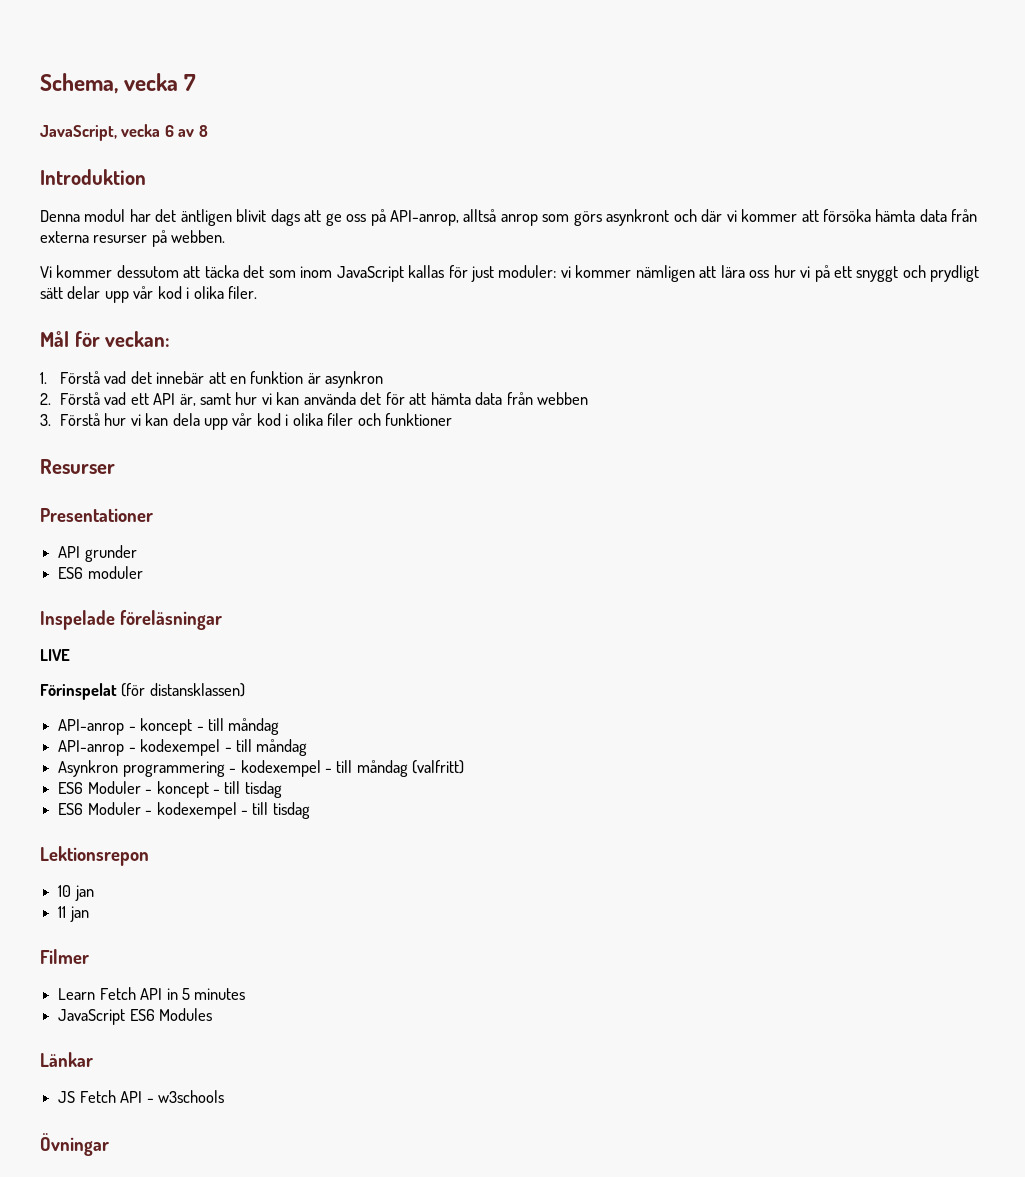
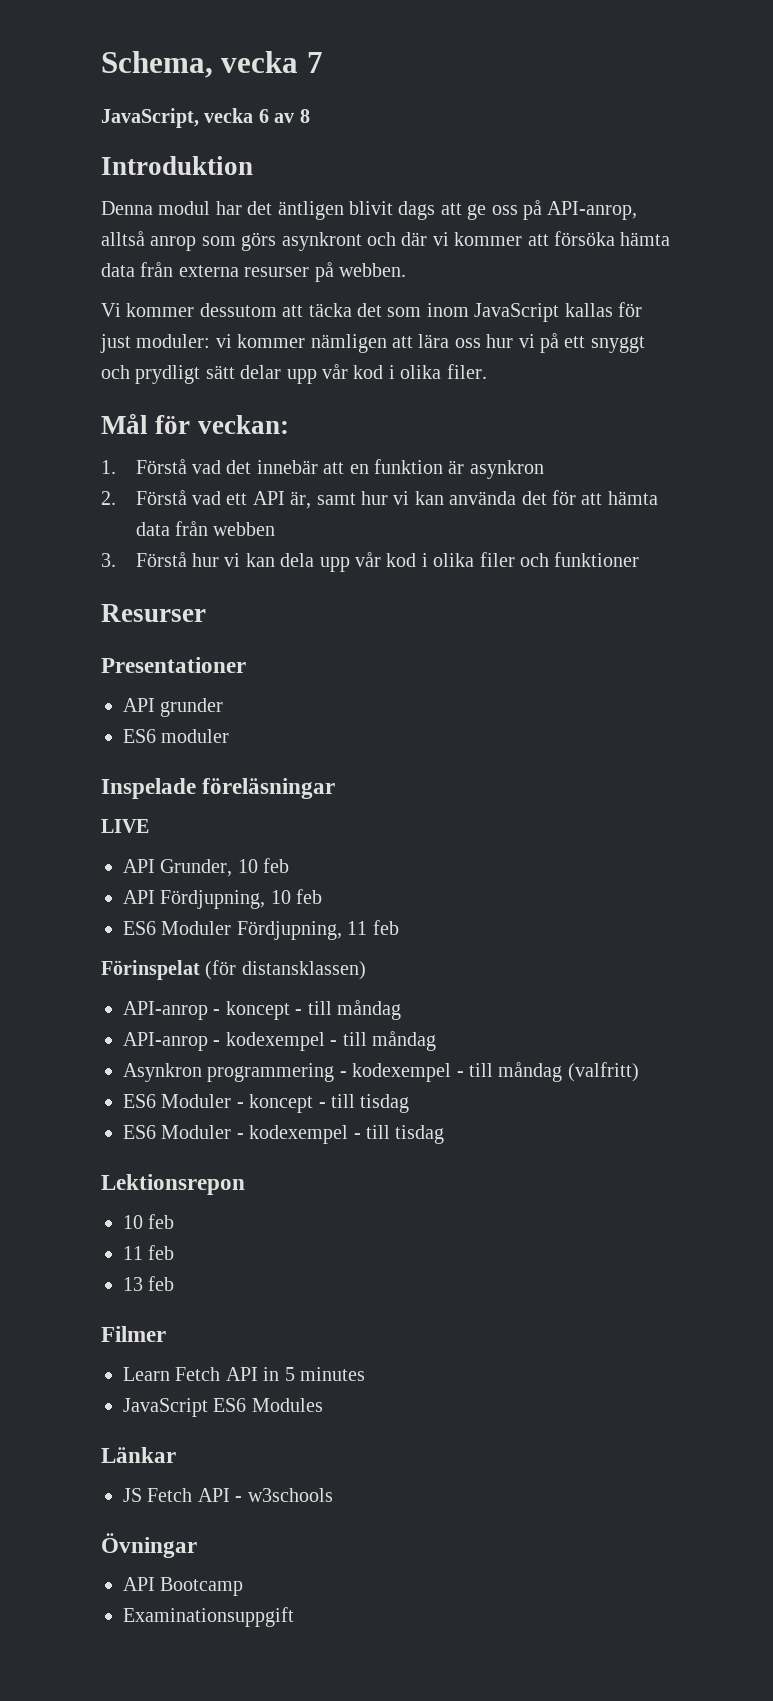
+ API Grunder, 10 feb
+ API Fördjupning, 10 feb
+ ES6 Moduler Fördjupning, 11 feb
  Lektionsrepon
- 10 jan
- 11 jan
+ 10 feb
+ 11 feb
+ 13 feb
+ API Bootcamp
+ Examinationsuppgift

